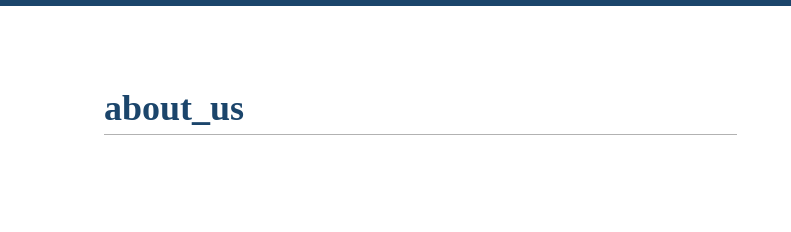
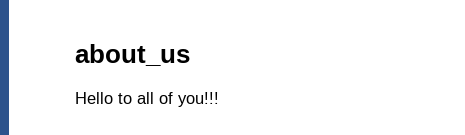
+ Hello to all of you!!!

